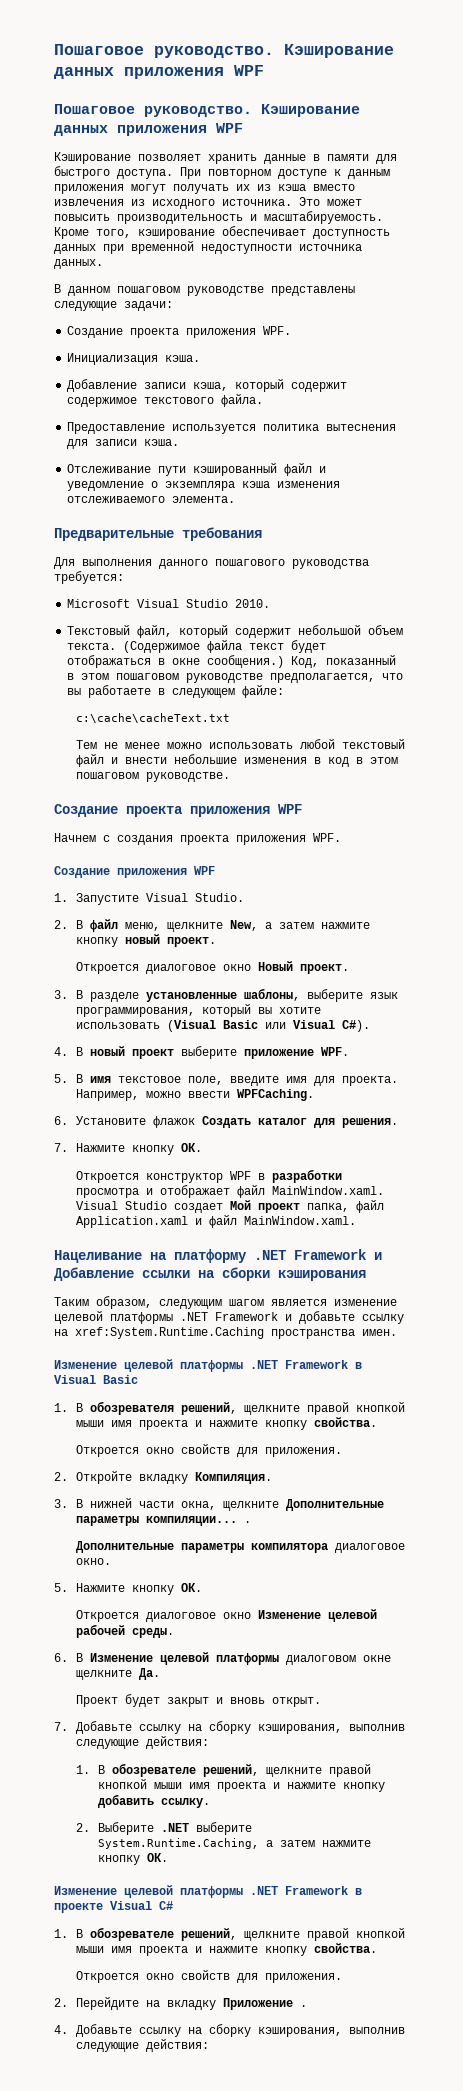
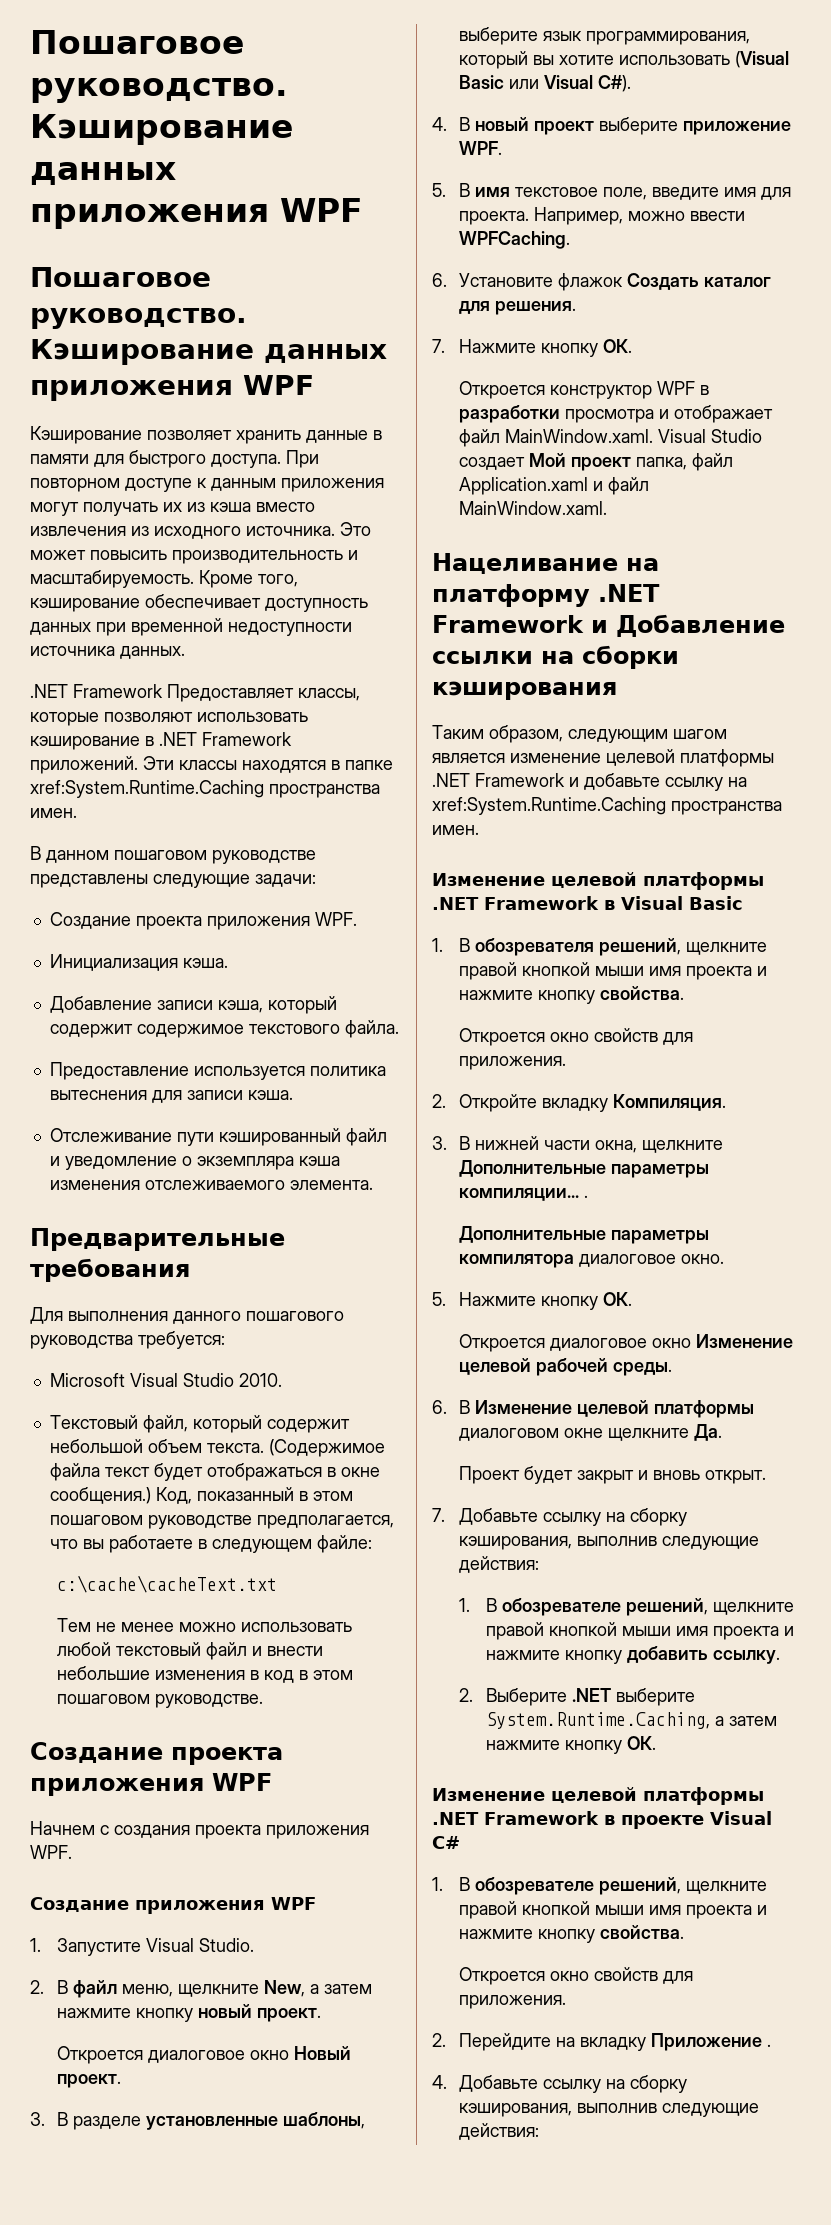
+ .NET Framework Предоставляет классы, которые позволяют использовать кэширование в .NET Framework приложений. Эти классы находятся в папке xref:System.Runtime.Caching пространства имен.

